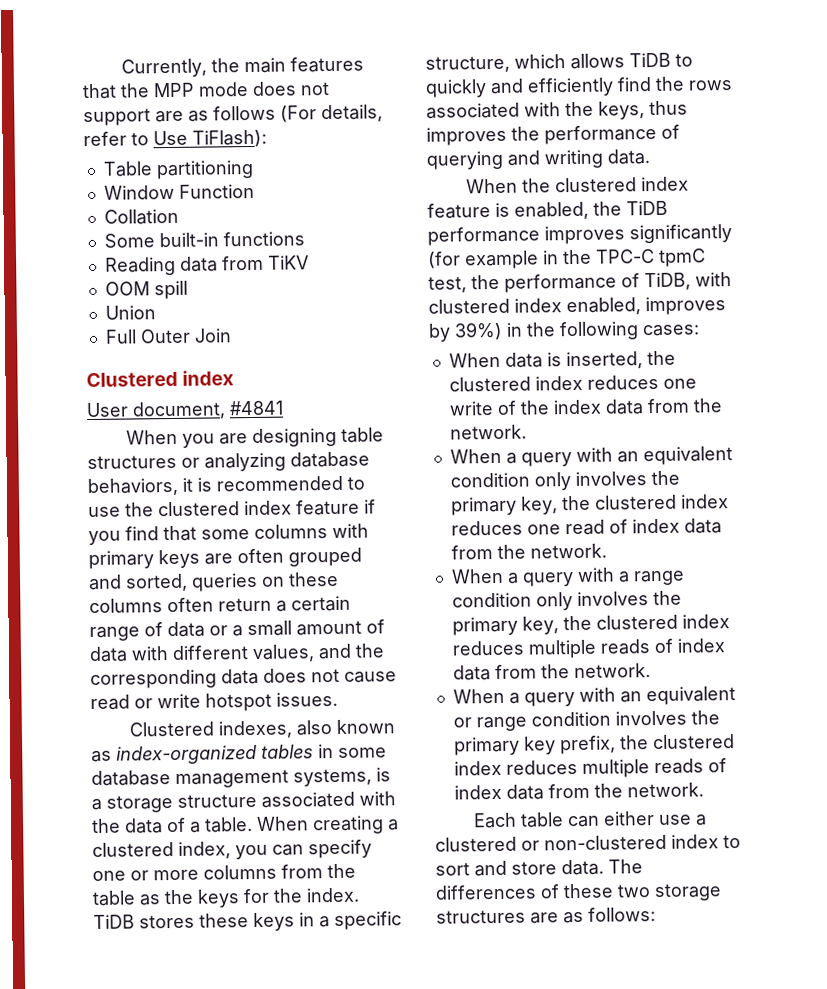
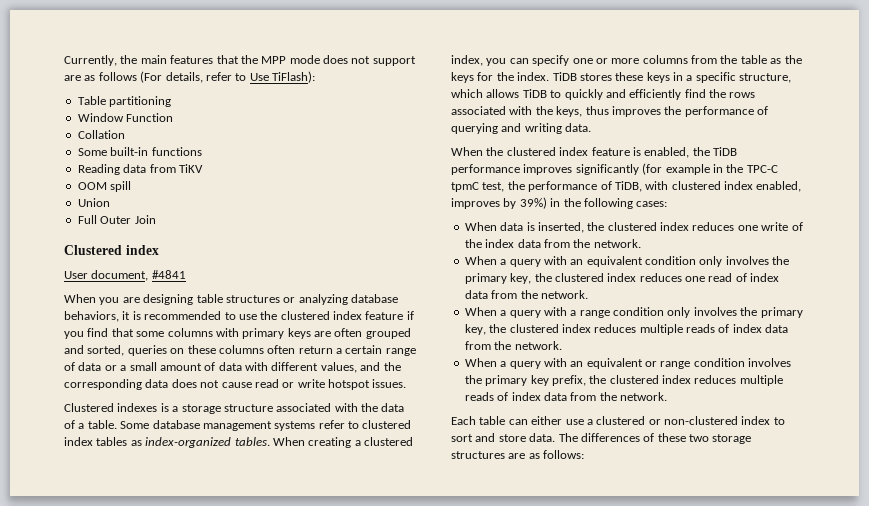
- Clustered indexes, also known as index-organized tables in some database management systems, is a storage structure associated with the data of a table.
+ Clustered indexes is a storage structure associated with the data of a table.
+ Some database management systems refer to clustered index tables as index-organized tables.

